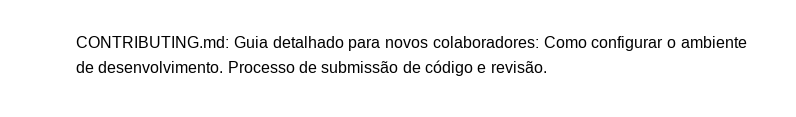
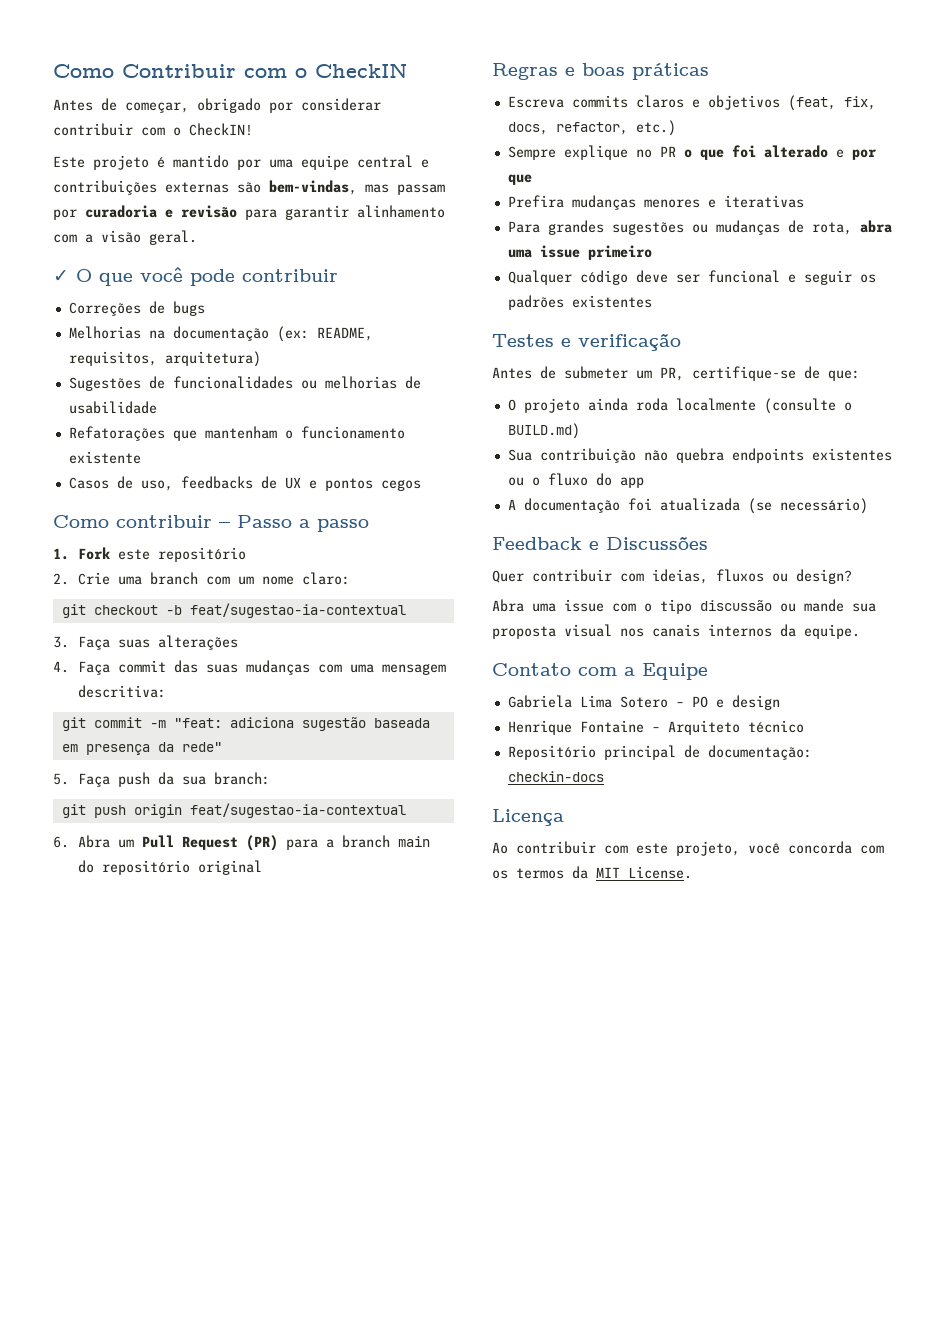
- CONTRIBUTING.md: Guia detalhado para novos colaboradores: Como configurar o ambiente de desenvolvimento. Processo de submissão de código e revisão.
+ Como Contribuir com o CheckIN
+ Antes de começar, obrigado por considerar contribuir com o CheckIN!
+ Este projeto é mantido por uma equipe central e contribuições externas são bem-vindas, mas passam por curadoria e revisão para garantir alinhamento com a visão geral.
+ ✓ O que você pode contribuir
+ Correções de bugs
+ Melhorias na documentação (ex: README, requisitos, arquitetura)
+ Sugestões de funcionalidades ou melhorias de usabilidade
+ Refatorações que mantenham o funcionamento existente
+ Casos de uso, feedbacks de UX e pontos cegos
+ Como contribuir – Passo a passo
+ 1. Fork este repositório
+ 2. Crie uma branch com um nome claro:
+ git checkout -b feat/sugestao-ia-contextual
+ 3. Faça suas alterações
+ 4. Faça commit das suas mudanças com uma mensagem descritiva:
+ git commit -m "feat: adiciona sugestão baseada em presença da rede"
+ 5. Faça push da sua branch:
+ git push origin feat/sugestao-ia-contextual
+ 6. Abra um Pull Request (PR) para a branch main do repositório original
+ Regras e boas práticas
+ Escreva commits claros e objetivos (feat, fix, docs, refactor, etc.)
+ Sempre explique no PR o que foi alterado e por que
+ Prefira mudanças menores e iterativas
+ Para grandes sugestões ou mudanças de rota, abra uma issue primeiro
+ Qualquer código deve ser funcional e seguir os padrões existentes
+ Testes e verificação
+ Antes de submeter um PR, certifique-se de que:
+ O projeto ainda roda localmente (consulte o BUILD.md)
+ Sua contribuição não quebra endpoints existentes ou o fluxo do app
+ A documentação foi atualizada (se necessário)
+ Feedback e Discussões
+ Quer contribuir com ideias, fluxos ou design?
+ Abra uma issue com o tipo discussão ou mande sua proposta visual nos canais internos da equipe.
+ Contato com a Equipe
+ Gabriela Lima Sotero – PO e design
+ Henrique Fontaine – Arquiteto técnico
+ Repositório principal de documentação: checkin-docs
+ Licença
+ Ao contribuir com este projeto, você concorda com os termos da MIT License.

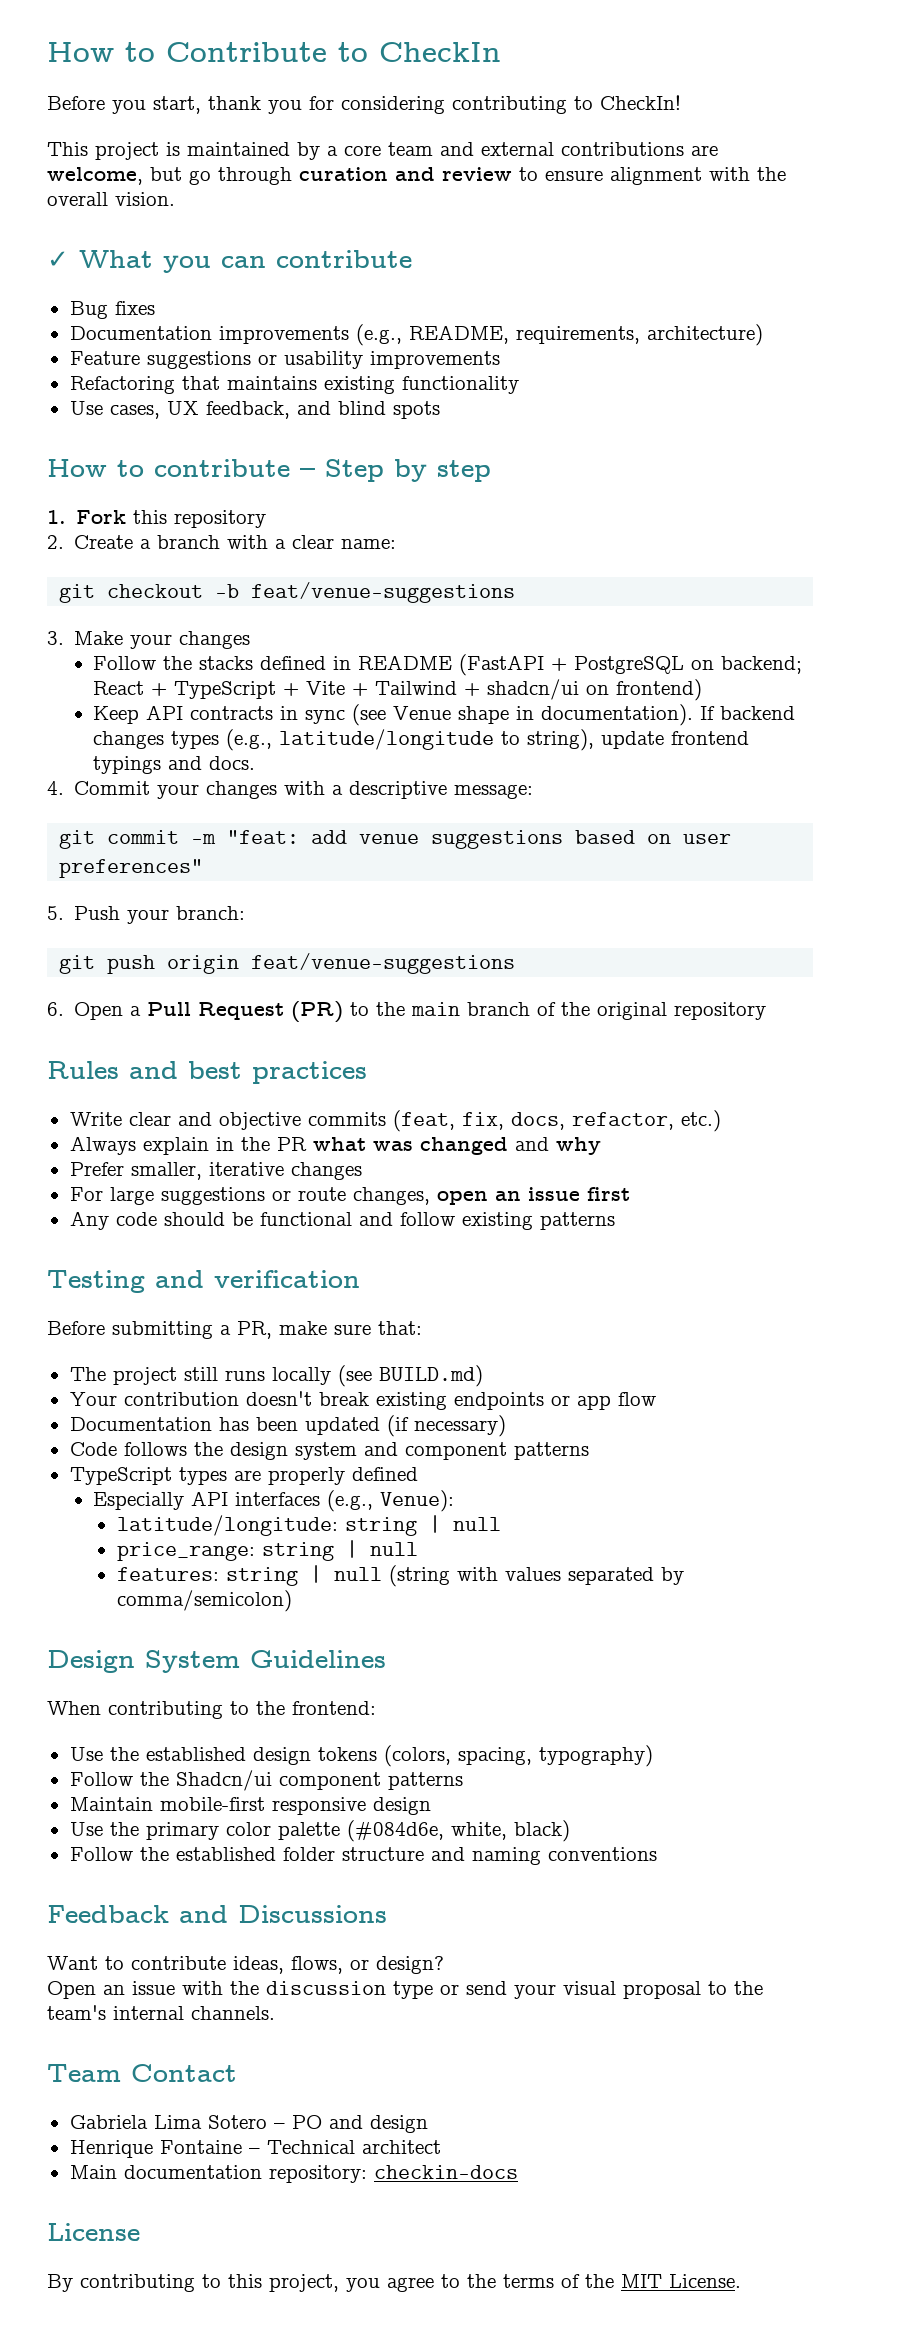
- Como Contribuir com o CheckIN
- Antes de começar, obrigado por considerar contribuir com o CheckIN!
- Este projeto é mantido por uma equipe central e contribuições externas são bem-vindas, mas passam por curadoria e revisão para garantir alinhamento com a visão geral.
- ✓ O que você pode contribuir
- Correções de bugs
- Melhorias na documentação (ex: README, requisitos, arquitetura)
- Sugestões de funcionalidades ou melhorias de usabilidade
- Refatorações que mantenham o funcionamento existente
- Casos de uso, feedbacks de UX e pontos cegos
- Como contribuir – Passo a passo
+ How to Contribute to CheckIn
+ Before you start, thank you for considering contributing to CheckIn!
+ This project is maintained by a core team and external contributions are welcome, but go through curation and review to ensure alignment with the overall vision.
+ ✓ What you can contribute
+ Bug fixes
+ Documentation improvements (e.g., README, requirements, architecture)
+ Feature suggestions or usability improvements
+ Refactoring that maintains existing functionality
+ Use cases, UX feedback, and blind spots
+ How to contribute – Step by step
- 1. Fork este repositório
+ 1. Fork this repository
- 2. Crie uma branch com um nome claro:
+ 2. Create a branch with a clear name:
- git checkout -b feat/sugestao-ia-contextual
+ git checkout -b feat/venue-suggestions
- 3. Faça suas alterações
- 4. Faça commit das suas mudanças com uma mensagem descritiva:
- git commit -m "feat: adiciona sugestão baseada em presença da rede"
- 5. Faça push da sua branch:
+ 3. Make your changes
+ Follow the stacks defined in README (FastAPI + PostgreSQL on backend; React + TypeScript + Vite + Tailwind + shadcn/ui on frontend)
+ Keep API contracts in sync (see Venue shape in documentation). If backend changes types (e.g., latitude/longitude to string), update frontend typings and docs.
+ 4. Commit your changes with a descriptive message:
+ git commit -m "feat: add venue suggestions based on user preferences"
+ 5. Push your branch:
- git push origin feat/sugestao-ia-contextual
+ git push origin feat/venue-suggestions
- 6. Abra um Pull Request (PR) para a branch main do repositório original
- Regras e boas práticas
- Escreva commits claros e objetivos (feat, fix, docs, refactor, etc.)
+ 6. Open a Pull Request (PR) to the main branch of the original repository
+ Rules and best practices
+ Write clear and objective commits (feat, fix, docs, refactor, etc.)
- Sempre explique no PR o que foi alterado e por que
- Prefira mudanças menores e iterativas
- Para grandes sugestões ou mudanças de rota, abra uma issue primeiro
- Qualquer código deve ser funcional e seguir os padrões existentes
- Testes e verificação
- Antes de submeter um PR, certifique-se de que:
- O projeto ainda roda localmente (consulte o BUILD.md)
- Sua contribuição não quebra endpoints existentes ou o fluxo do app
- A documentação foi atualizada (se necessário)
- Feedback e Discussões
- Quer contribuir com ideias, fluxos ou design?
- Abra uma issue com o tipo discussão ou mande sua proposta visual nos canais internos da equipe.
- Contato com a Equipe
+ Always explain in the PR what was changed and why
+ Prefer smaller, iterative changes
+ For large suggestions or route changes, open an issue first
+ Any code should be functional and follow existing patterns
+ Testing and verification
+ Before submitting a PR, make sure that:
+ The project still runs locally (see BUILD.md)
+ Your contribution doesn't break existing endpoints or app flow
+ Documentation has been updated (if necessary)
+ Code follows the design system and component patterns
+ TypeScript types are properly defined
+ Especially API interfaces (e.g., Venue):
+ latitude/longitude: string | null
+ price_range: string | null
+ features: string | null (string with values separated by comma/semicolon)
+ Design System Guidelines
+ When contributing to the frontend:
+ Use the established design tokens (colors, spacing, typography)
+ Follow the Shadcn/ui component patterns
+ Maintain mobile-first responsive design
+ Use the primary color palette (#084d6e, white, black)
+ Follow the established folder structure and naming conventions
+ Feedback and Discussions
+ Want to contribute ideas, flows, or design?
+ Open an issue with the discussion type or send your visual proposal to the team's internal channels.
+ Team Contact
- Gabriela Lima Sotero – PO e design
+ Gabriela Lima Sotero – PO and design
- Henrique Fontaine – Arquiteto técnico
- Repositório principal de documentação: checkin-docs
- Licença
- Ao contribuir com este projeto, você concorda com os termos da MIT License.
+ Henrique Fontaine – Technical architect
+ Main documentation repository: checkin-docs
+ License
+ By contributing to this project, you agree to the terms of the MIT License.

